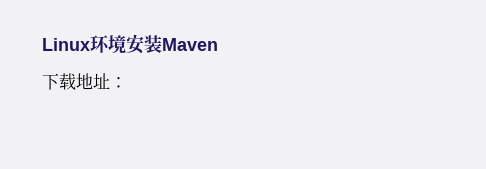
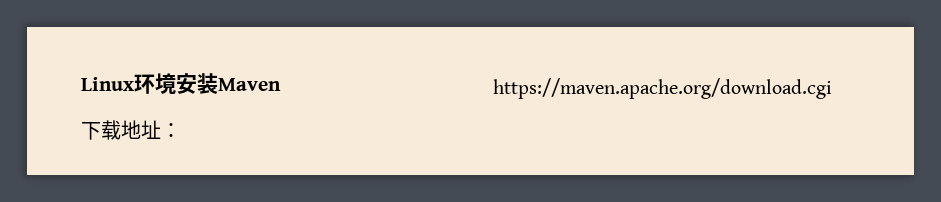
- 下载地址：
+ 下载地址：https://maven.apache.org/download.cgi

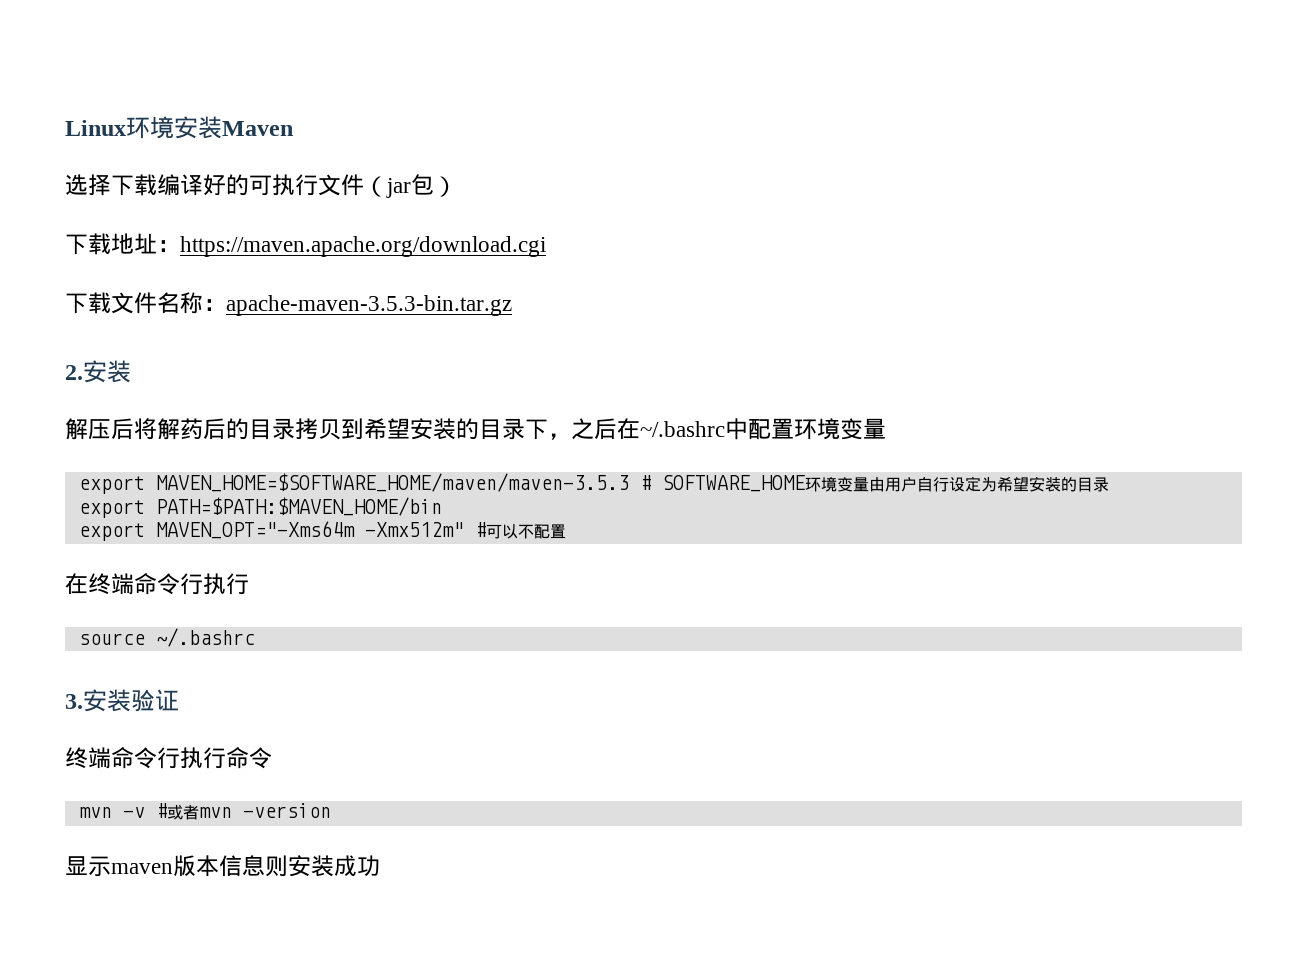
+ 选择下载编译好的可执行文件（jar包）
  下载地址：https://maven.apache.org/download.cgi
+ 下载文件名称：apache-maven-3.5.3-bin.tar.gz
+ 2.安装
+ 解压后将解药后的目录拷贝到希望安装的目录下，之后在~/.bashrc中配置环境变量
+ export MAVEN_HOME=$SOFTWARE_HOME/maven/maven-3.5.3 # SOFTWARE_HOME环境变量由用户自行设定为希望安装的目录
+ export PATH=$PATH:$MAVEN_HOME/bin
+ export MAVEN_OPT="-Xms64m -Xmx512m" #可以不配置
+ 在终端命令行执行
+ source ~/.bashrc
+ 3.安装验证
+ 终端命令行执行命令
+ mvn -v #或者mvn -version
+ 显示maven版本信息则安装成功

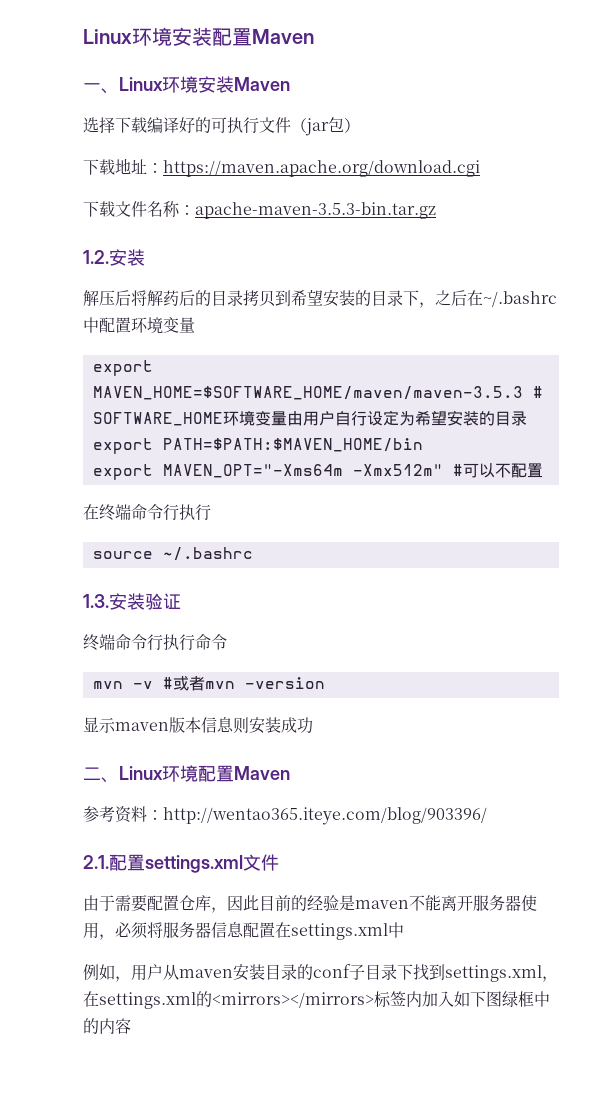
- Linux环境安装Maven
+ Linux环境安装配置Maven
+ 一、Linux环境安装Maven
- 2.安装
+ 1.2.安装
- 3.安装验证
+ 1.3.安装验证
+ 二、Linux环境配置Maven
+ 参考资料：http://wentao365.iteye.com/blog/903396/
+ 2.1.配置settings.xml文件
+ 由于需要配置仓库，因此目前的经验是maven不能离开服务器使用，必须将服务器信息配置在settings.xml中
+ 例如，用户从maven安装目录的conf子目录下找到settings.xml，在settings.xml的<mirrors></mirrors>标签内加入如下图绿框中的内容

